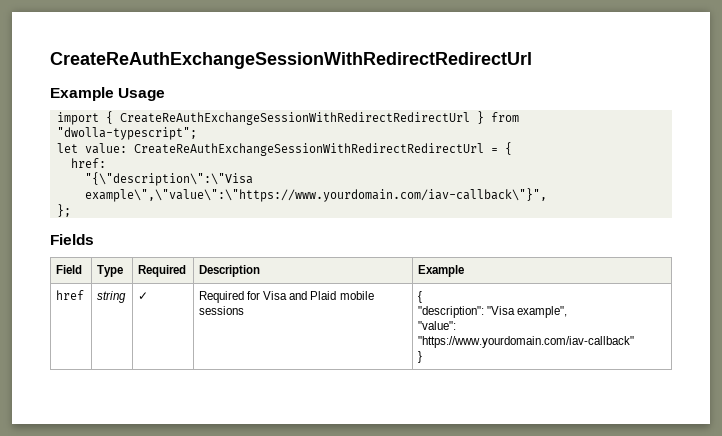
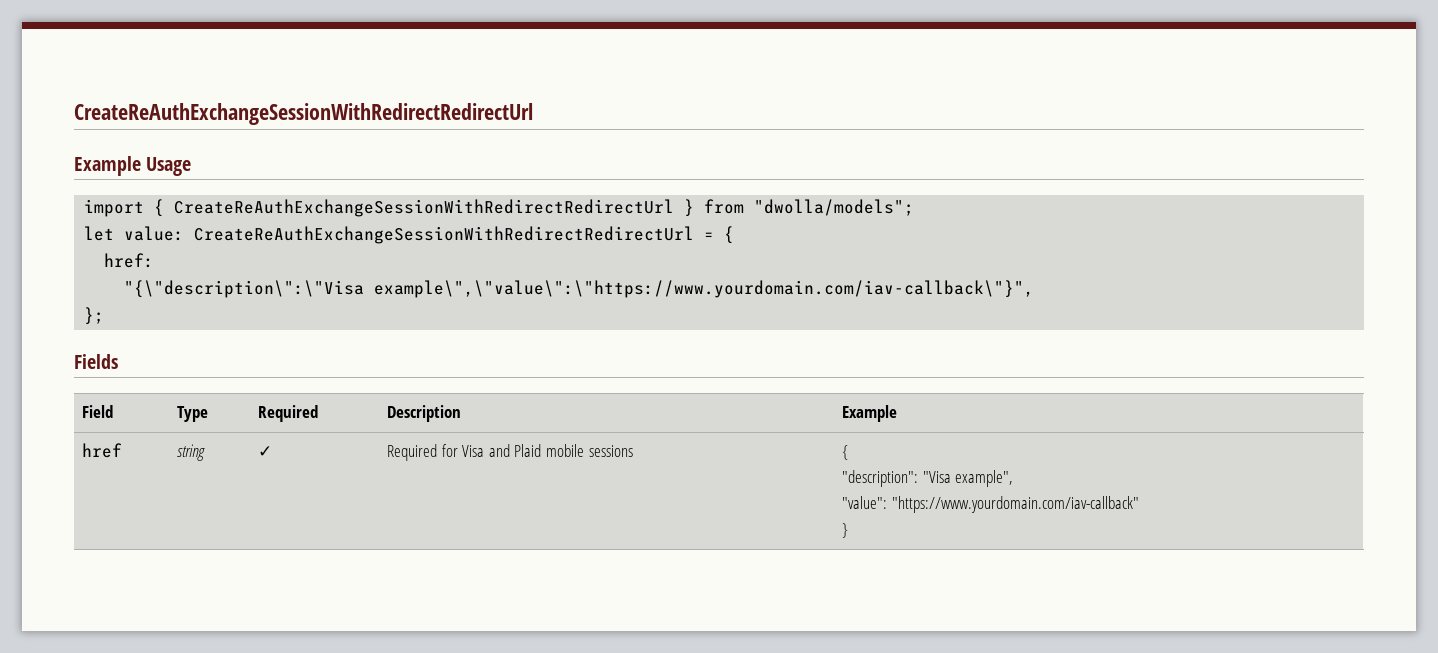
- import { CreateReAuthExchangeSessionWithRedirectRedirectUrl } from "dwolla-typescript";
+ import { CreateReAuthExchangeSessionWithRedirectRedirectUrl } from "dwolla/models";

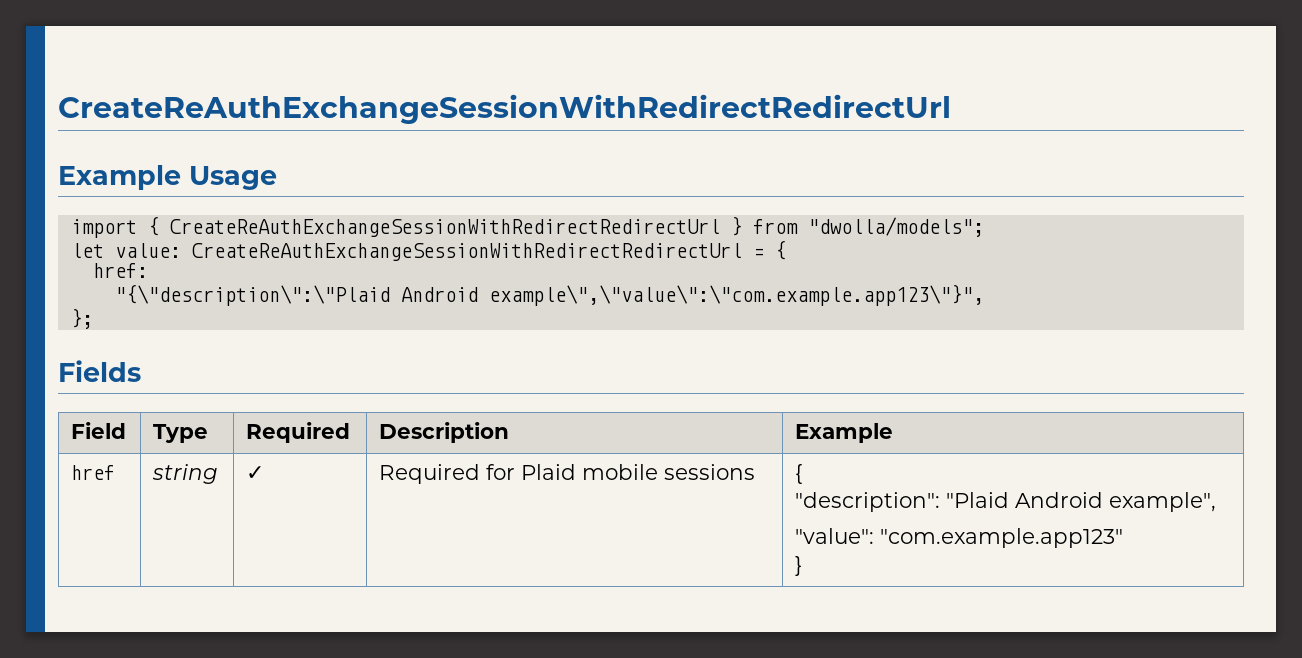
- "{\"description\":\"Visa example\",\"value\":\"https://www.yourdomain.com/iav-callback\"}",
+ "{\"description\":\"Plaid Android example\",\"value\":\"com.example.app123\"}",
- href | string | ✓ | Required for Visa and Plaid mobile sessions | {
- "description": "Visa example",
- "value": "https://www.yourdomain.com/iav-callback"
+ href | string | ✓ | Required for Plaid mobile sessions | {
+ "description": "Plaid Android example",
+ "value": "com.example.app123"

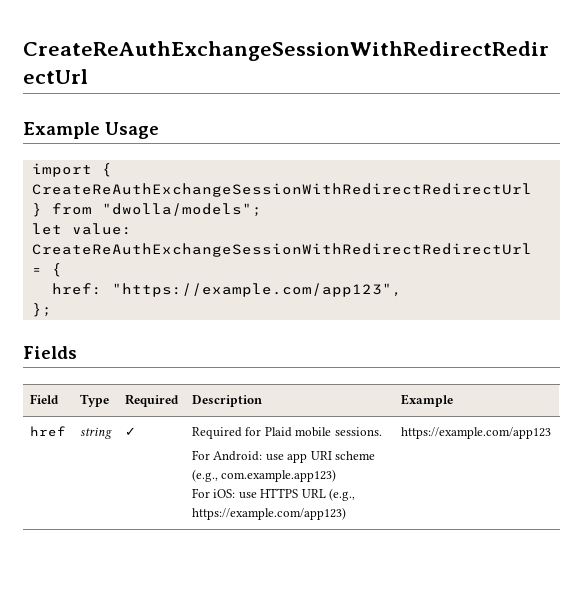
- href:
- "{\"description\":\"Plaid Android example\",\"value\":\"com.example.app123\"}",
+ href: "https://example.com/app123",
- href | string | ✓ | Required for Plaid mobile sessions | {
- "description": "Plaid Android example",
- "value": "com.example.app123"
- }
+ href | string | ✓ | Required for Plaid mobile sessions.
+ For Android: use app URI scheme (e.g., com.example.app123)
+ For iOS: use HTTPS URL (e.g., https://example.com/app123) | https://example.com/app123

